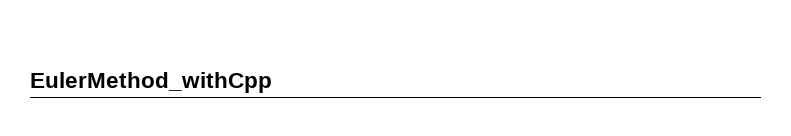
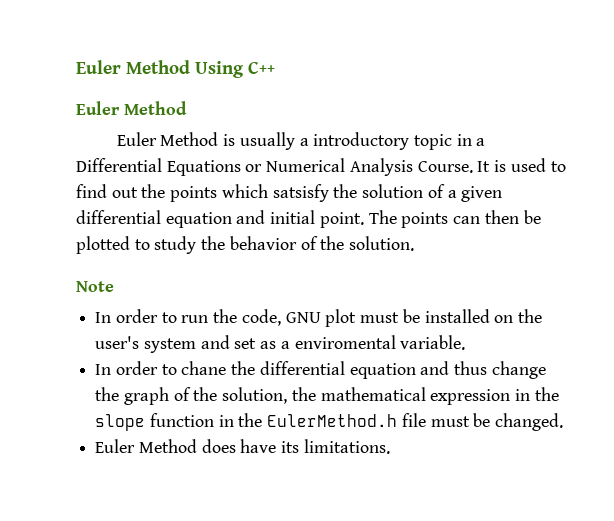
- EulerMethod_withCpp
+ Euler Method Using C++
+ Euler Method
+ Euler Method is usually a introductory topic in a Differential Equations or Numerical Analysis Course. It is used to find out the points which satsisfy the solution of a given differential equation and initial point. The points can then be plotted to study the behavior of the solution.
+ Note
+ In order to run the code, GNU plot must be installed on the user's system and set as a enviromental variable.
+ In order to chane the differential equation and thus change the graph of the solution, the mathematical expression in the slope function in the EulerMethod.h file must be changed.
+ Euler Method does have its limitations.

